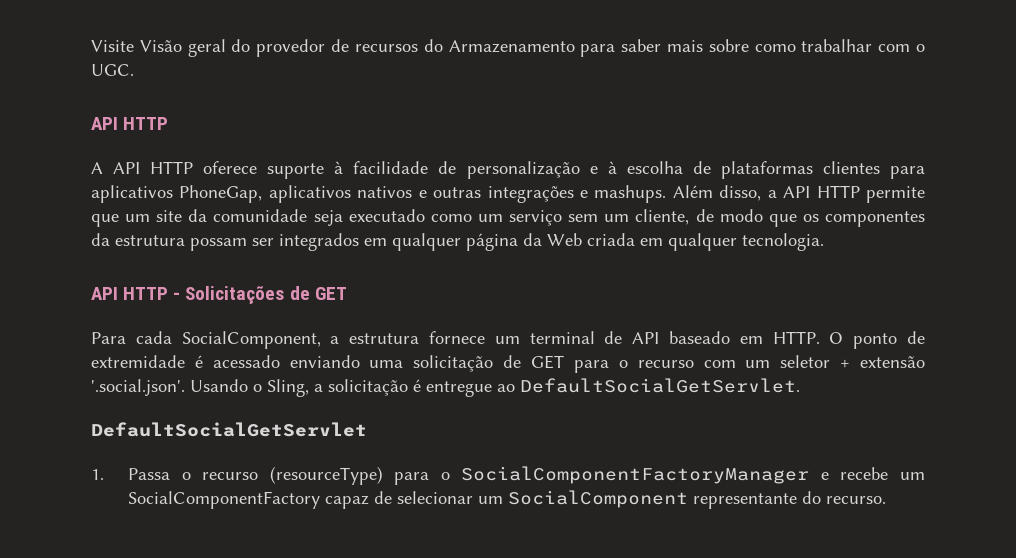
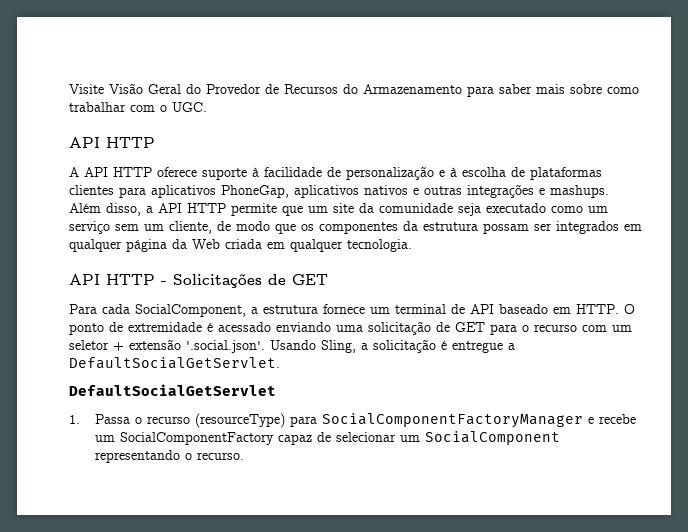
- Visite Visão geral do provedor de recursos do Armazenamento para saber mais sobre como trabalhar com o UGC.
+ Visite Visão Geral do Provedor de Recursos do Armazenamento para saber mais sobre como trabalhar com o UGC.
- O ponto de extremidade é acessado enviando uma solicitação de GET para o recurso com um seletor + extensão '.social.json'. Usando o Sling, a solicitação é entregue ao DefaultSocialGetServlet.
+ O ponto de extremidade é acessado enviando uma solicitação de GET para o recurso com um seletor + extensão '.social.json'. Usando Sling, a solicitação é entregue a DefaultSocialGetServlet.
- 1. Passa o recurso (resourceType) para o SocialComponentFactoryManager e recebe um SocialComponentFactory capaz de selecionar um SocialComponent representante do recurso.
+ 1. Passa o recurso (resourceType) para SocialComponentFactoryManager e recebe um SocialComponentFactory capaz de selecionar um SocialComponent representando o recurso.

